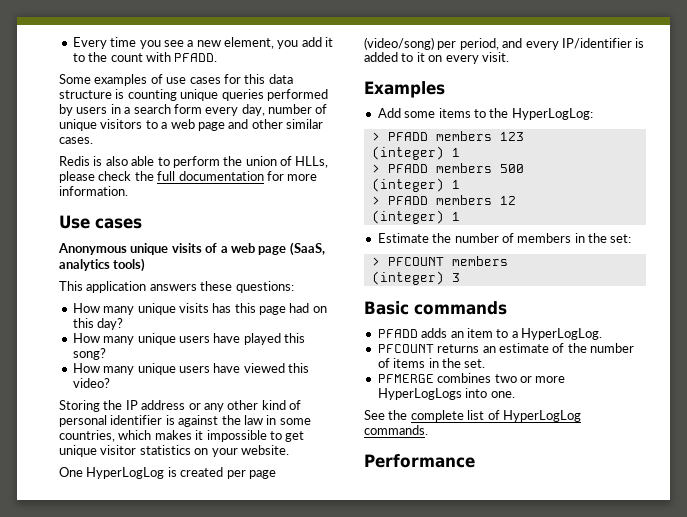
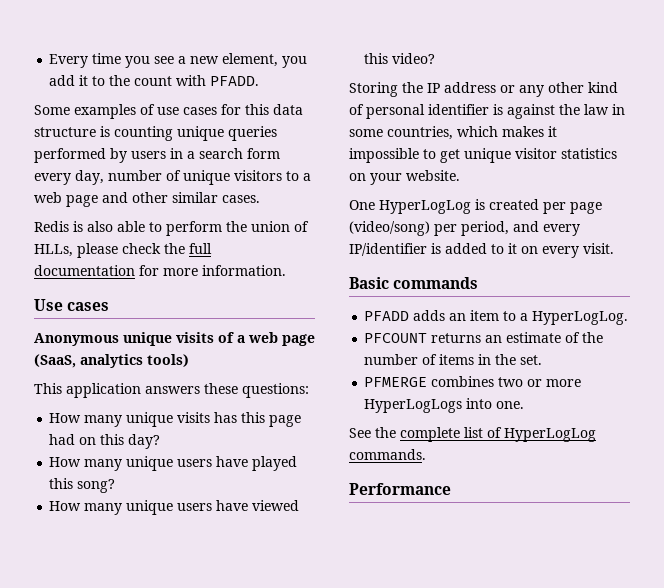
- Examples
- Add some items to the HyperLogLog:
- > PFADD members 123
- (integer) 1
- > PFADD members 500
- (integer) 1
- > PFADD members 12
- (integer) 1
- Estimate the number of members in the set:
- > PFCOUNT members
- (integer) 3

